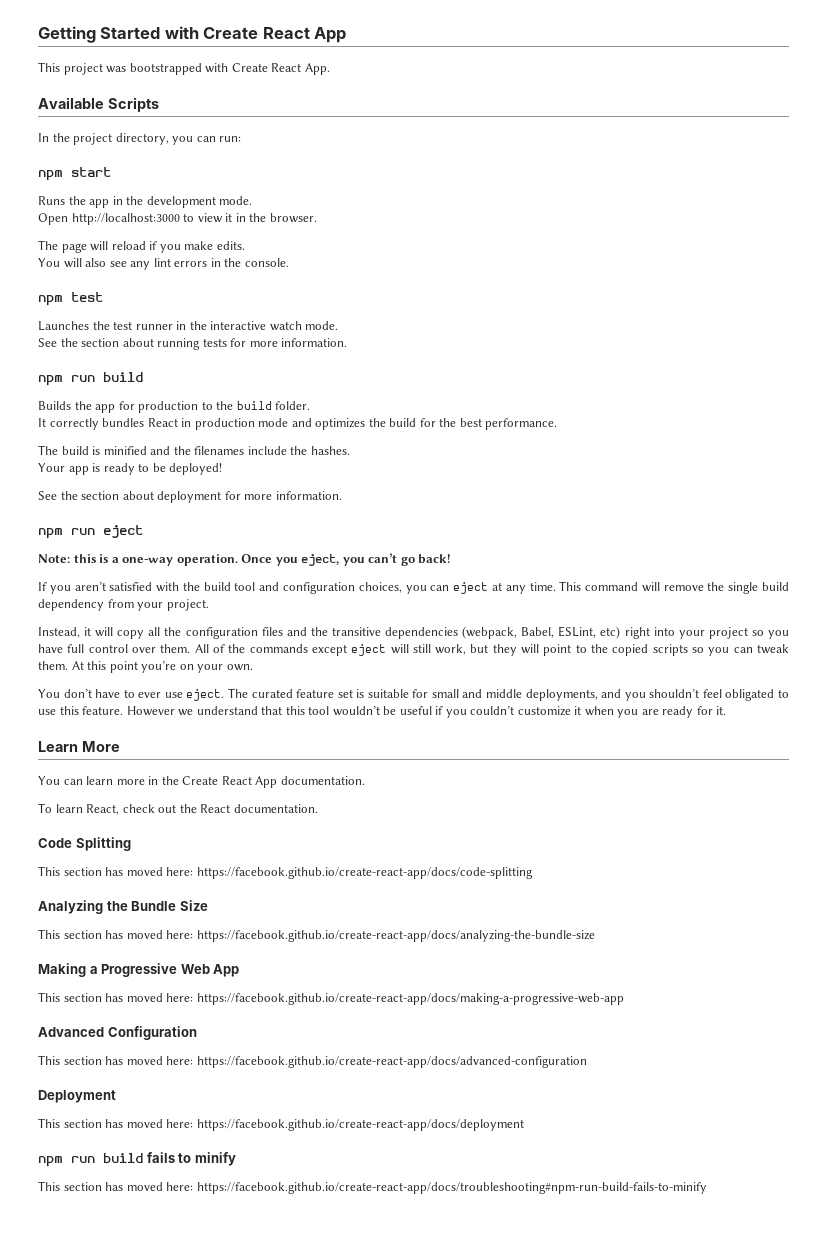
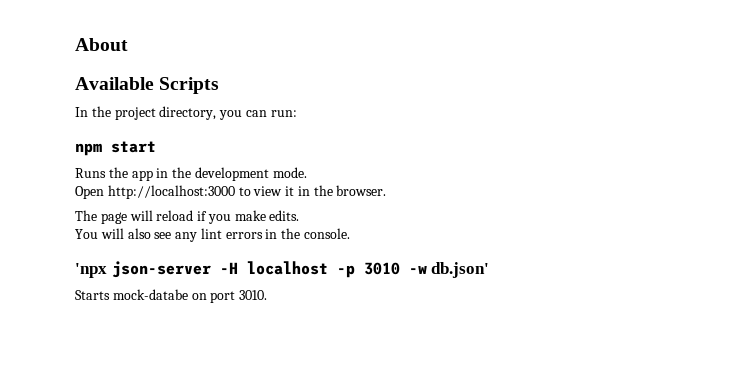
- Getting Started with Create React App
- This project was bootstrapped with Create React App.
+ About
- npm test
- Launches the test runner in the interactive watch mode.
- See the section about running tests for more information.
- npm run build
- Builds the app for production to the build folder.
- It correctly bundles React in production mode and optimizes the build for the best performance.
- The build is minified and the filenames include the hashes.
- Your app is ready to be deployed!
- See the section about deployment for more information.
- npm run eject
- Note: this is a one-way operation. Once you eject, you can’t go back!
- If you aren’t satisfied with the build tool and configuration choices, you can eject at any time. This command will remove the single build dependency from your project.
- Instead, it will copy all the configuration files and the transitive dependencies (webpack, Babel, ESLint, etc) right into your project so you have full control over them. All of the commands except eject will still work, but they will point to the copied scripts so you can tweak them. At this point you’re on your own.
- You don’t have to ever use eject. The curated feature set is suitable for small and middle deployments, and you shouldn’t feel obligated to use this feature. However we understand that this tool wouldn’t be useful if you couldn’t customize it when you are ready for it.
- Learn More
- You can learn more in the Create React App documentation.
- To learn React, check out the React documentation.
- Code Splitting
- This section has moved here: https://facebook.github.io/create-react-app/docs/code-splitting
- Analyzing the Bundle Size
- This section has moved here: https://facebook.github.io/create-react-app/docs/analyzing-the-bundle-size
- Making a Progressive Web App
- This section has moved here: https://facebook.github.io/create-react-app/docs/making-a-progressive-web-app
- Advanced Configuration
- This section has moved here: https://facebook.github.io/create-react-app/docs/advanced-configuration
- Deployment
- This section has moved here: https://facebook.github.io/create-react-app/docs/deployment
- npm run build fails to minify
- This section has moved here: https://facebook.github.io/create-react-app/docs/troubleshooting#npm-run-build-fails-to-minify
+ 'npx json-server -H localhost -p 3010 -w db.json'
+ Starts mock-databe on port 3010.

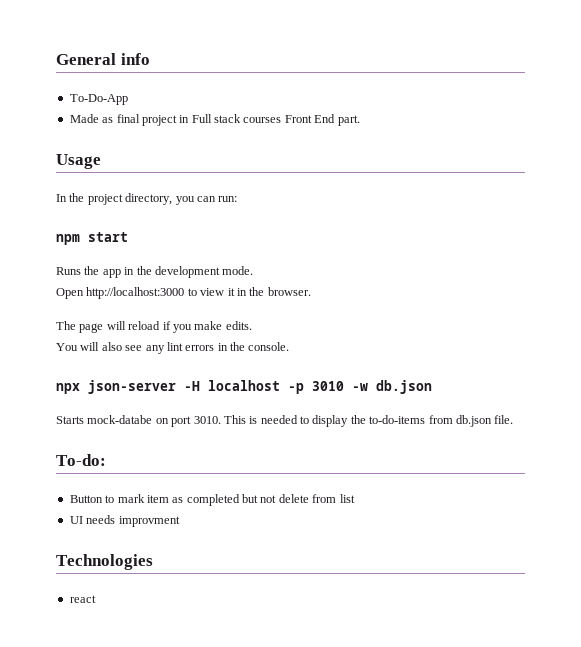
- About
- Available Scripts
+ General info
+ To-Do-App
+ Made as final project in Full stack courses Front End part.
+ Usage
- 'npx json-server -H localhost -p 3010 -w db.json'
+ npx json-server -H localhost -p 3010 -w db.json
+ This is needed to display the to-do-items from db.json file.
+ To-do:
+ Button to mark item as completed but not delete from list
+ UI needs improvment
+ Technologies
+ react

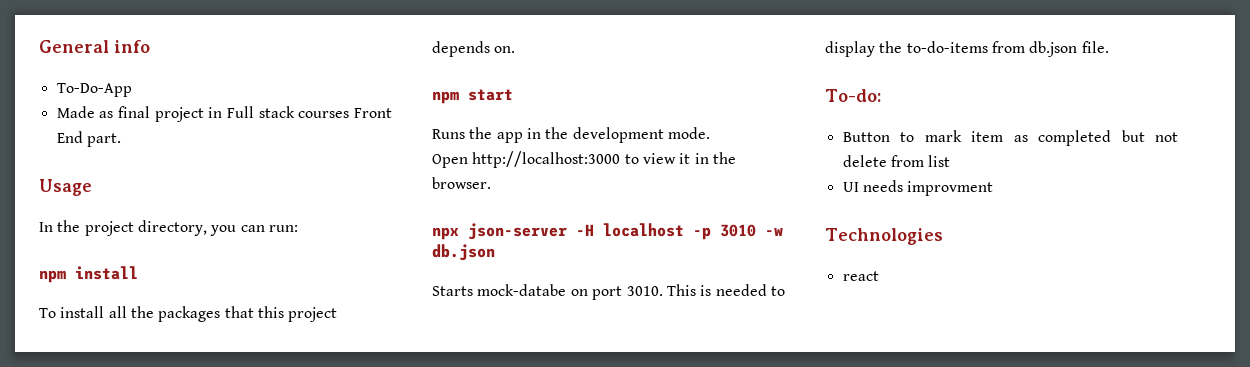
+ npm install
+ To install all the packages that this project depends on.
- The page will reload if you make edits.
- You will also see any lint errors in the console.

